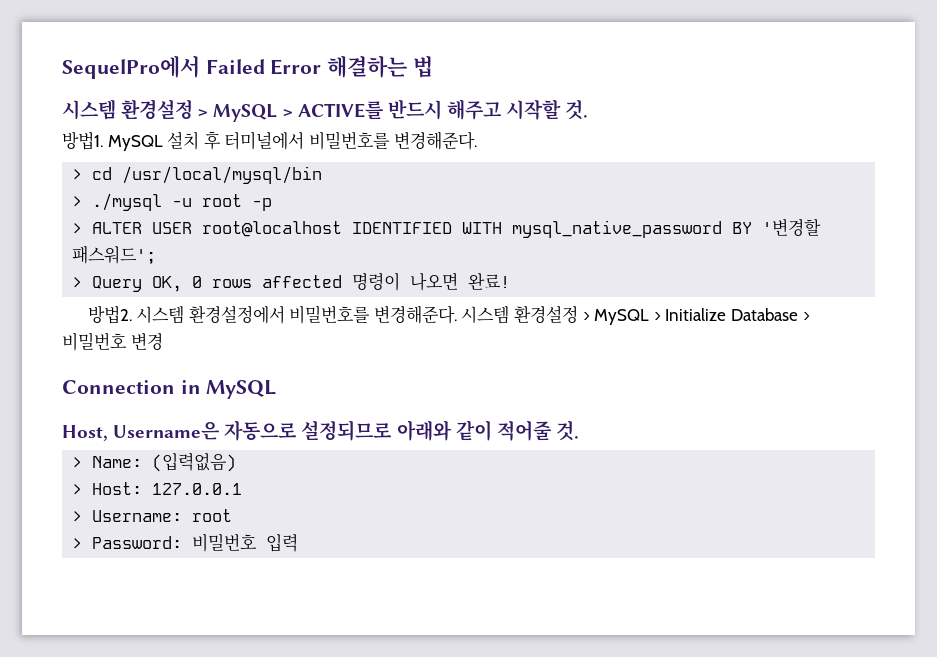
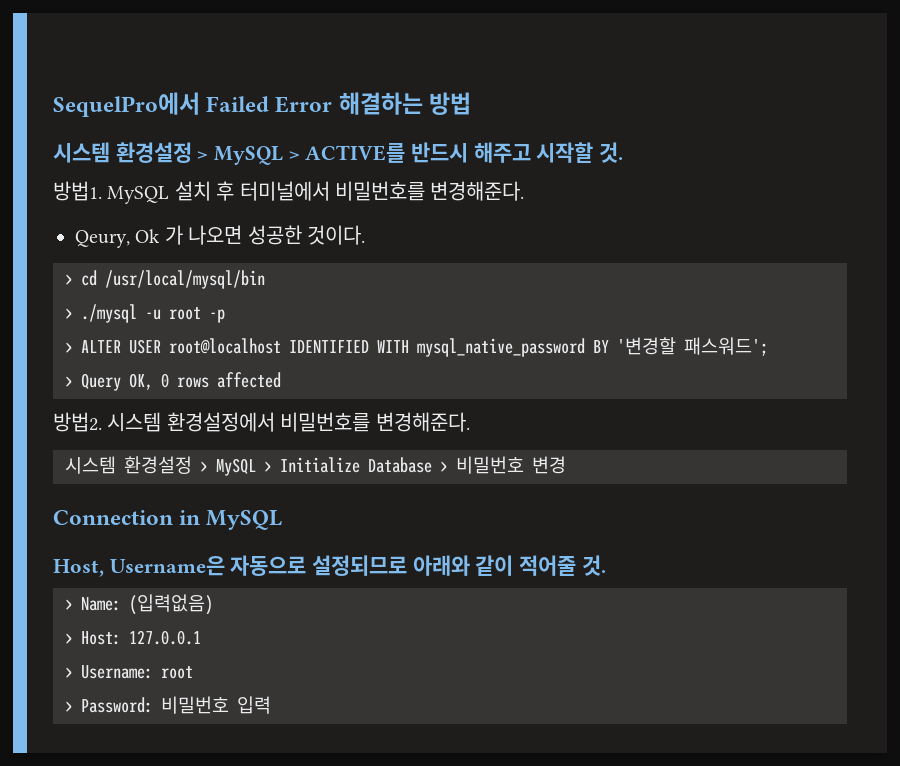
- SequelPro에서 Failed Error 해결하는 법
+ SequelPro에서 Failed Error 해결하는 방법
+ Qeury, Ok 가 나오면 성공한 것이다.
- > Query OK, 0 rows affected 명령이 나오면 완료!
+ > Query OK, 0 rows affected
- 시스템 환경설정에서 비밀번호를 변경해준다. 시스템 환경설정 > MySQL > Initialize Database > 비밀번호 변경
+ 시스템 환경설정에서 비밀번호를 변경해준다.
+ 시스템 환경설정 > MySQL > Initialize Database > 비밀번호 변경

